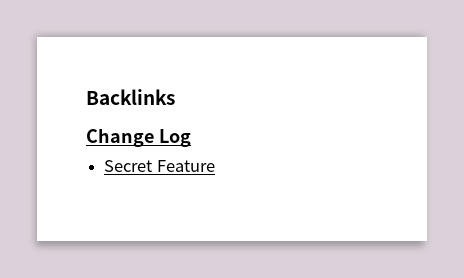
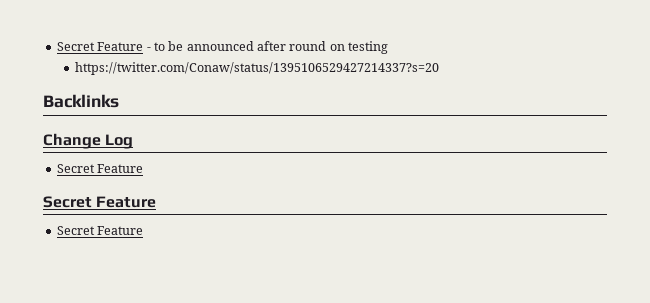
+ Secret Feature - to be announced after round on testing
+ https://twitter.com/Conaw/status/1395106529427214337?s=20
  Change Log
+ Secret Feature
+ Secret Feature

